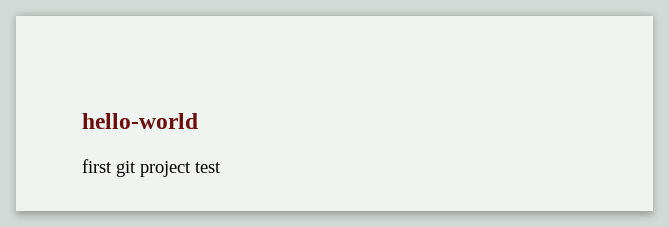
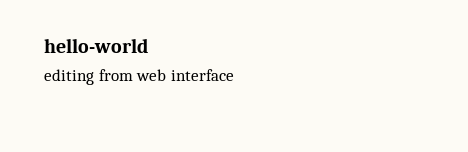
- first git project test
+ editing from web interface

